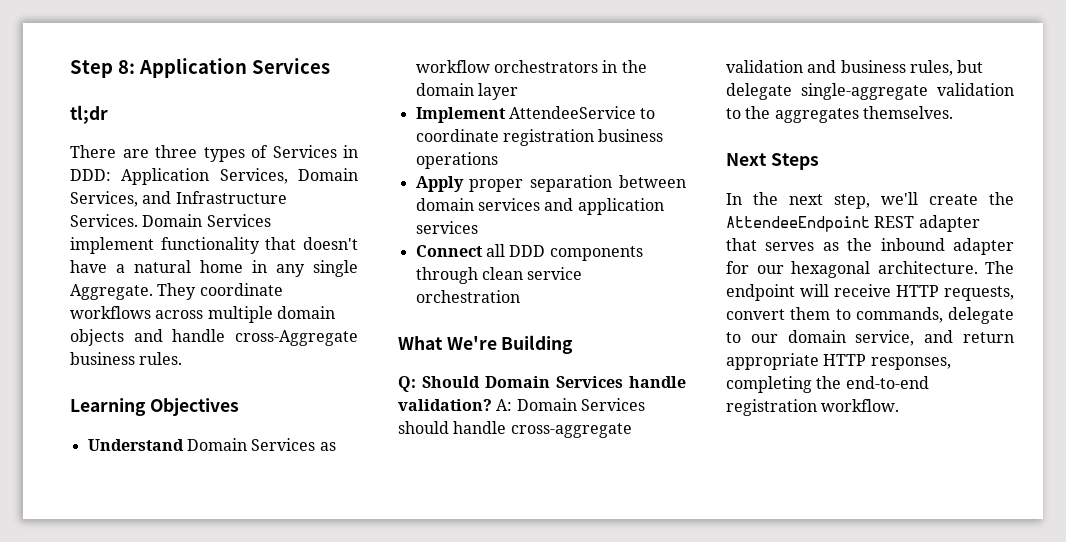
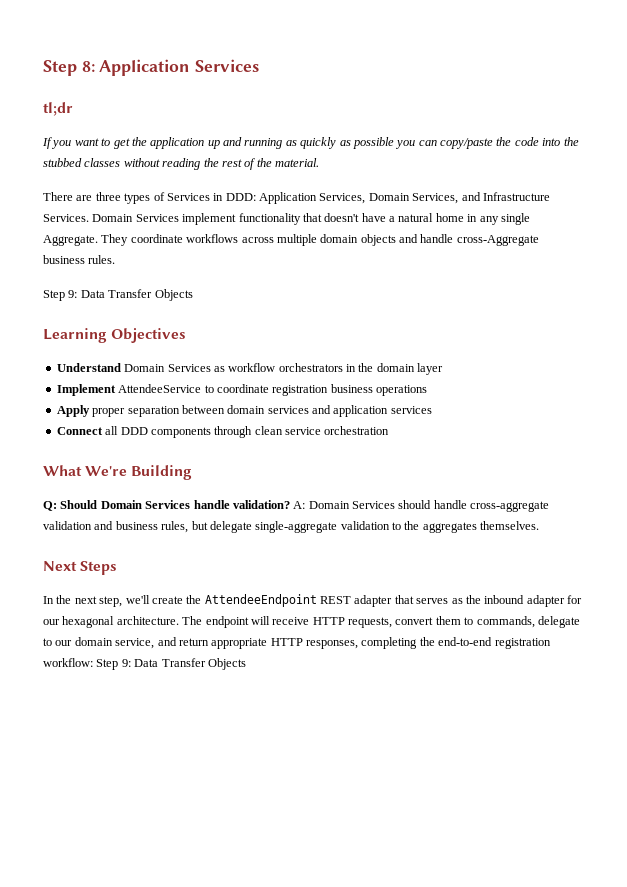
+ If you want to get the application up and running as quickly as possible you can copy/paste the code into the stubbed classes without reading the rest of the material.
  They coordinate workflows across multiple domain objects and handle cross-Aggregate business rules.
+ Step 9: Data Transfer Objects
- The endpoint will receive HTTP requests, convert them to commands, delegate to our domain service, and return appropriate HTTP responses, completing the end-to-end registration workflow.
+ The endpoint will receive HTTP requests, convert them to commands, delegate to our domain service, and return appropriate HTTP responses, completing the end-to-end registration workflow: Step 9: Data Transfer Objects

